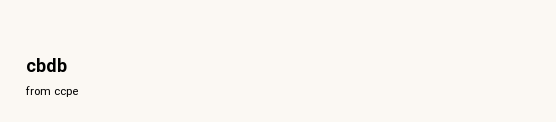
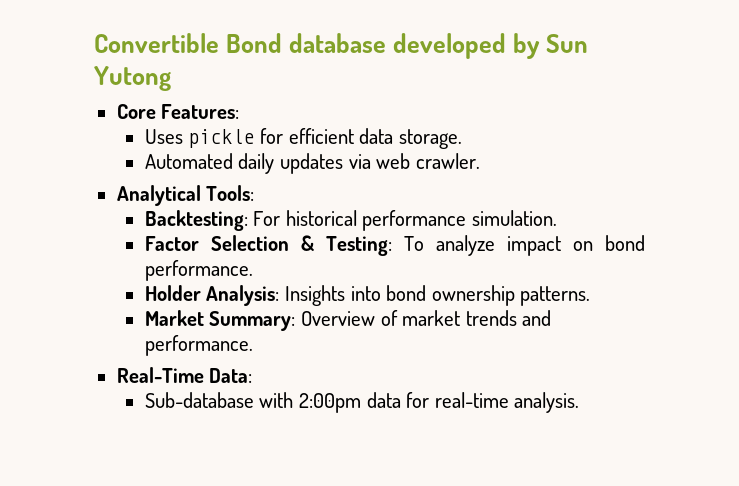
- cbdb
- from ccpe
+ Convertible Bond database developed by Sun Yutong
+ Core Features:
+ Uses pickle for efficient data storage.
+ Automated daily updates via web crawler.
+ Analytical Tools:
+ Backtesting: For historical performance simulation.
+ Factor Selection & Testing: To analyze impact on bond performance.
+ Holder Analysis: Insights into bond ownership patterns.
+ Market Summary: Overview of market trends and performance.
+ Real-Time Data:
+ Sub-database with 2:00pm data for real-time analysis.

